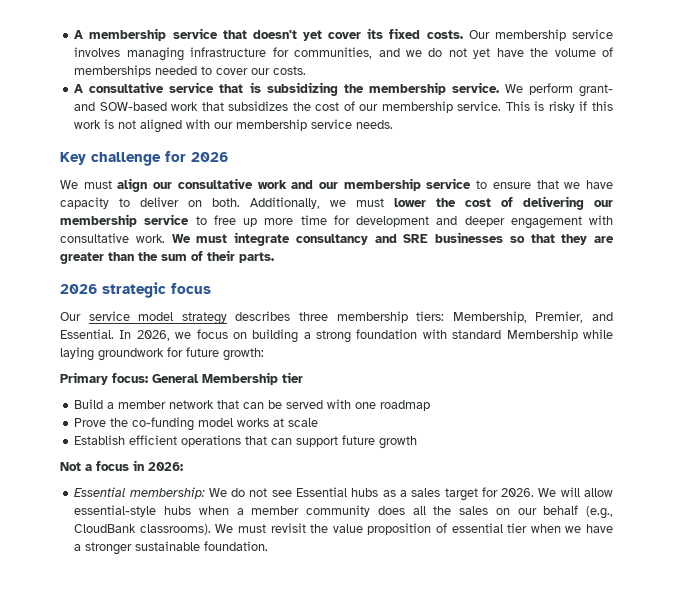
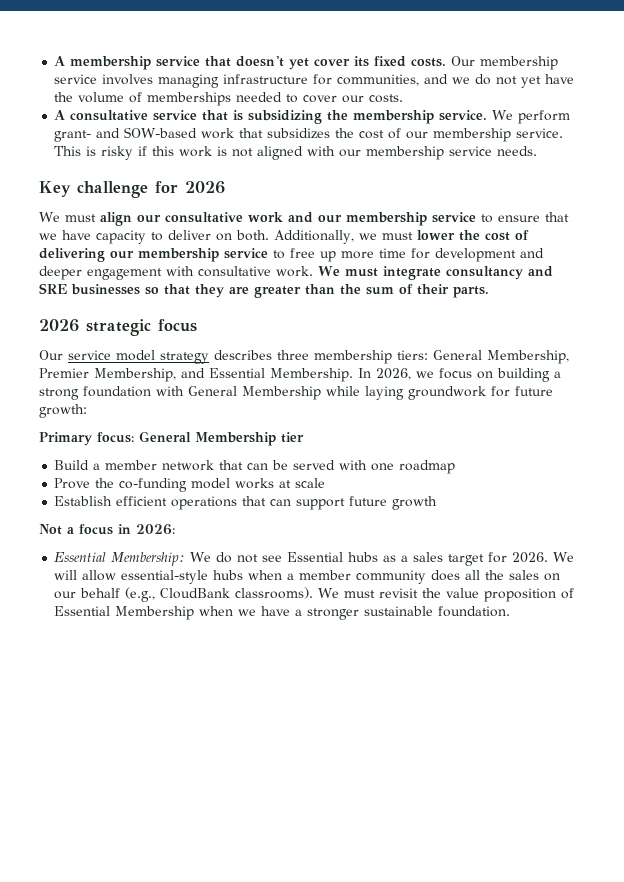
- Our service model strategy describes three membership tiers: Membership, Premier, and Essential.
+ Our service model strategy describes three membership tiers: General Membership, Premier Membership, and Essential Membership.
- In 2026, we focus on building a strong foundation with standard Membership while laying groundwork for future growth:
+ In 2026, we focus on building a strong foundation with General Membership while laying groundwork for future growth:
- Essential membership: We do not see Essential hubs as a sales target for 2026.
+ Essential Membership: We do not see Essential hubs as a sales target for 2026.
- We must revisit the value proposition of essential tier when we have a stronger sustainable foundation.
+ We must revisit the value proposition of Essential Membership when we have a stronger sustainable foundation.

